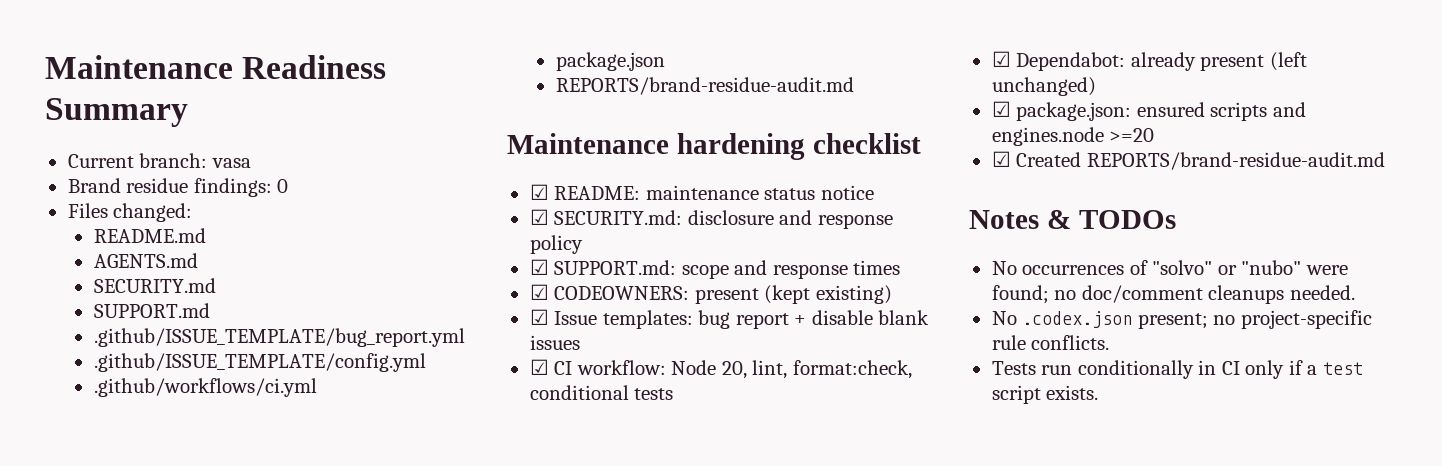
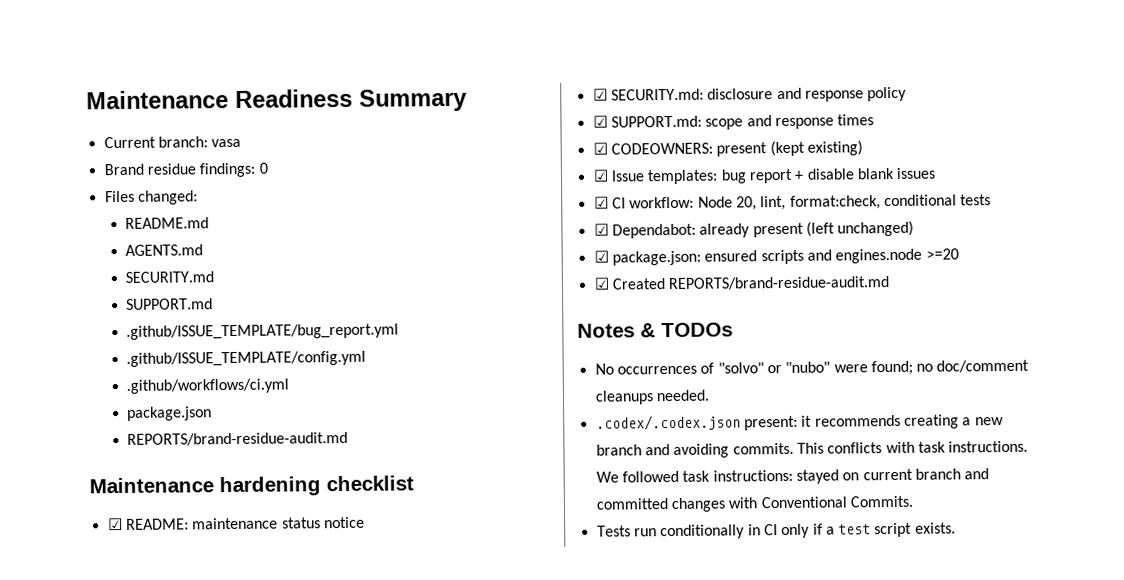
- No .codex.json present; no project-specific rule conflicts.
+ .codex/.codex.json present: it recommends creating a new branch and avoiding commits. This conflicts with task instructions. We followed task instructions: stayed on current branch and committed changes with Conventional Commits.

